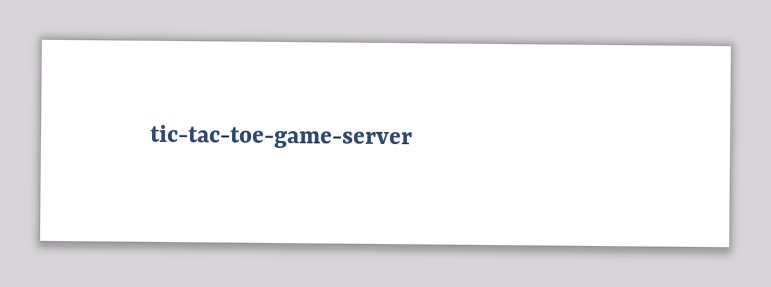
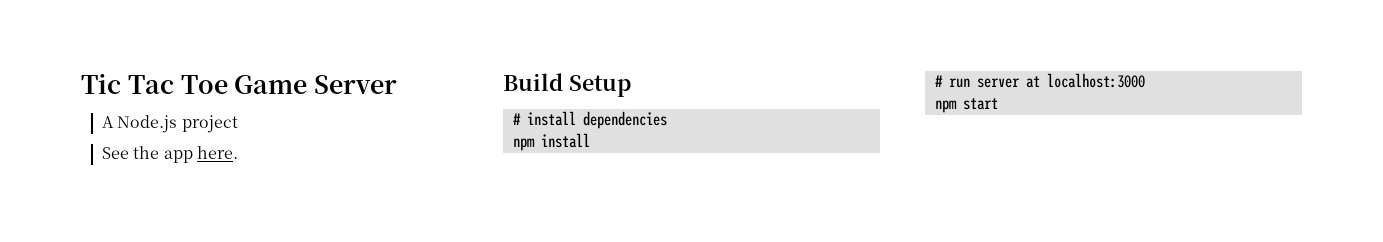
- tic-tac-toe-game-server
+ Tic Tac Toe Game Server
+ A Node.js project
+ See the app here.
+ Build Setup
+ # install dependencies
+ npm install
+ # run server at localhost:3000
+ npm start

